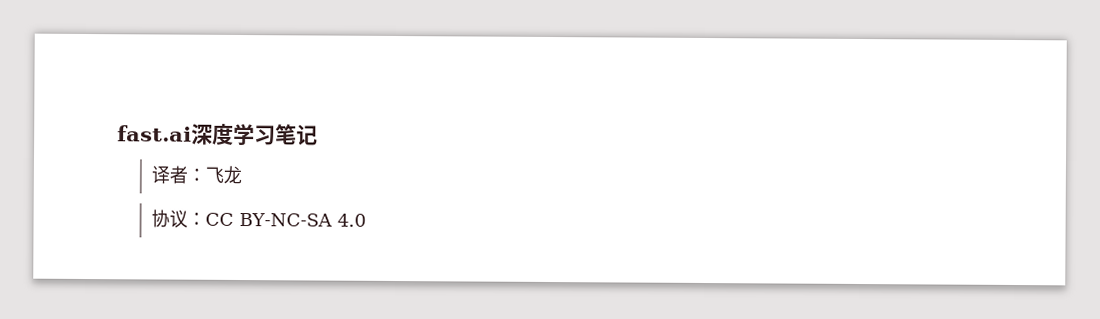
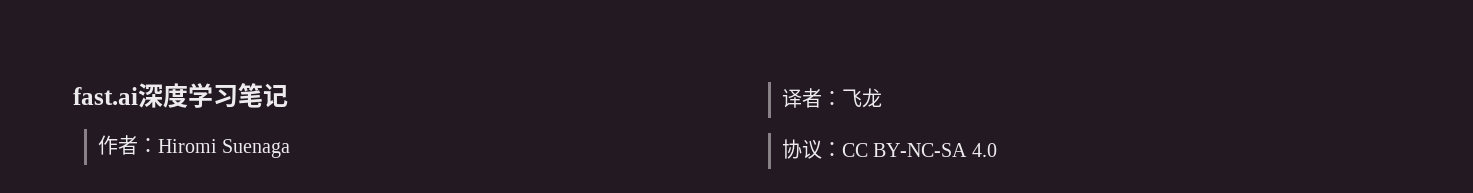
+ 作者：Hiromi Suenaga

